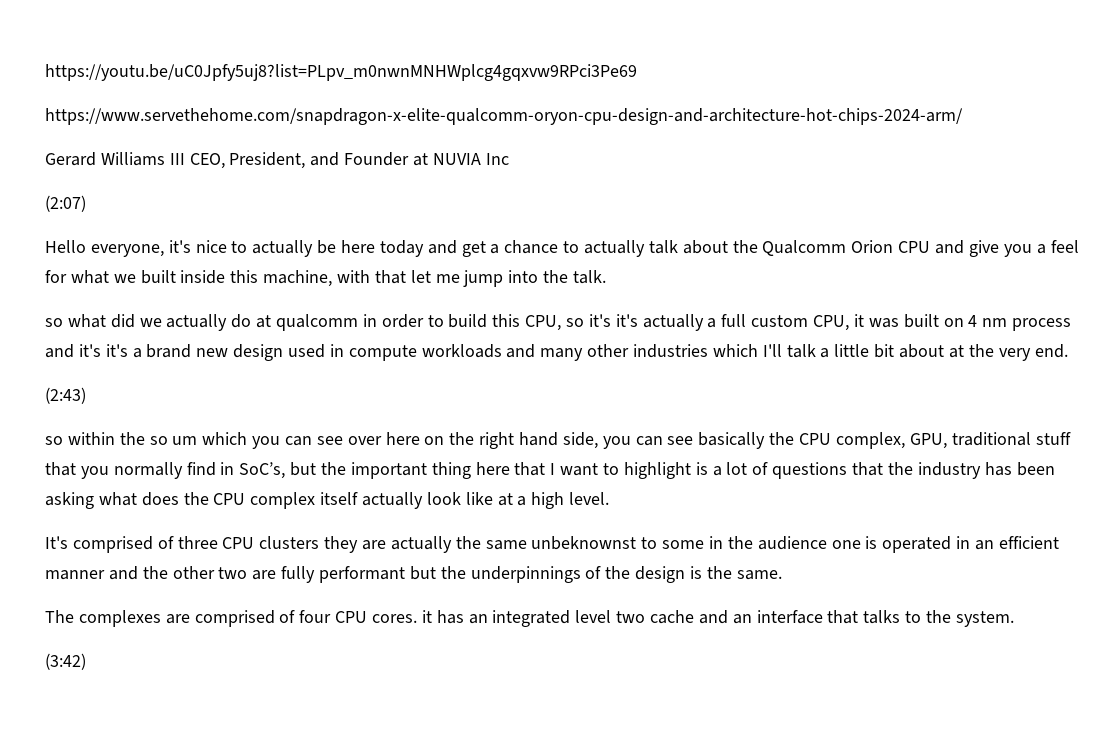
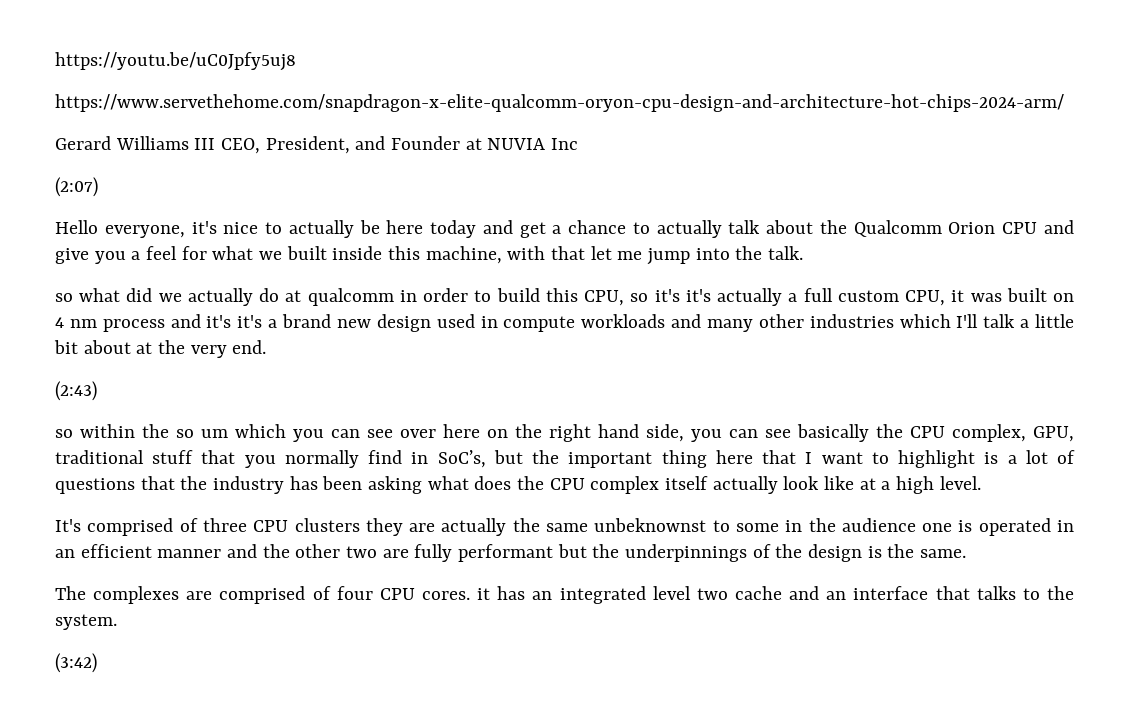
- https://youtu.be/uC0Jpfy5uj8?list=PLpv_m0nwnMNHWplcg4gqxvw9RPci3Pe69
+ https://youtu.be/uC0Jpfy5uj8

